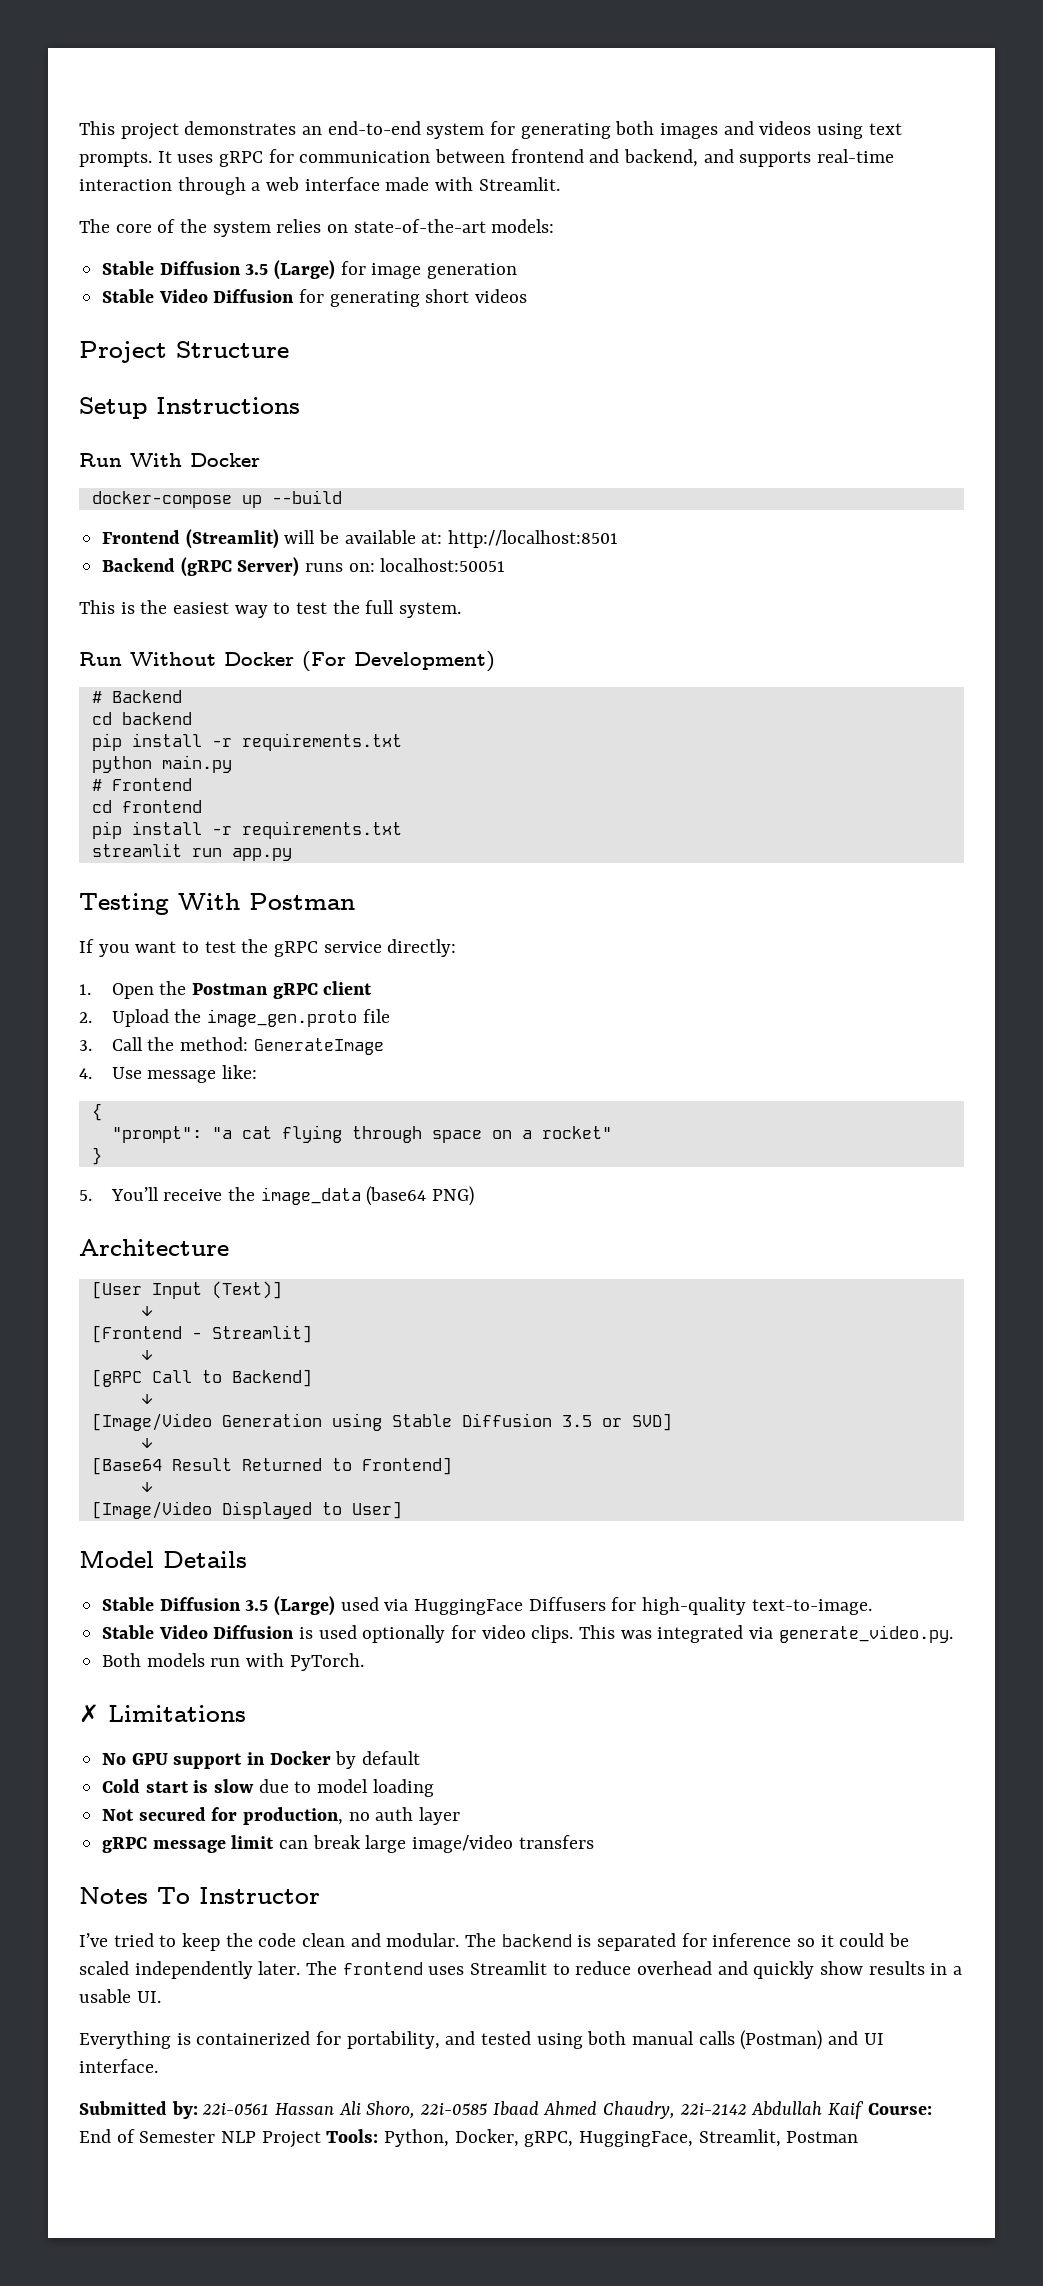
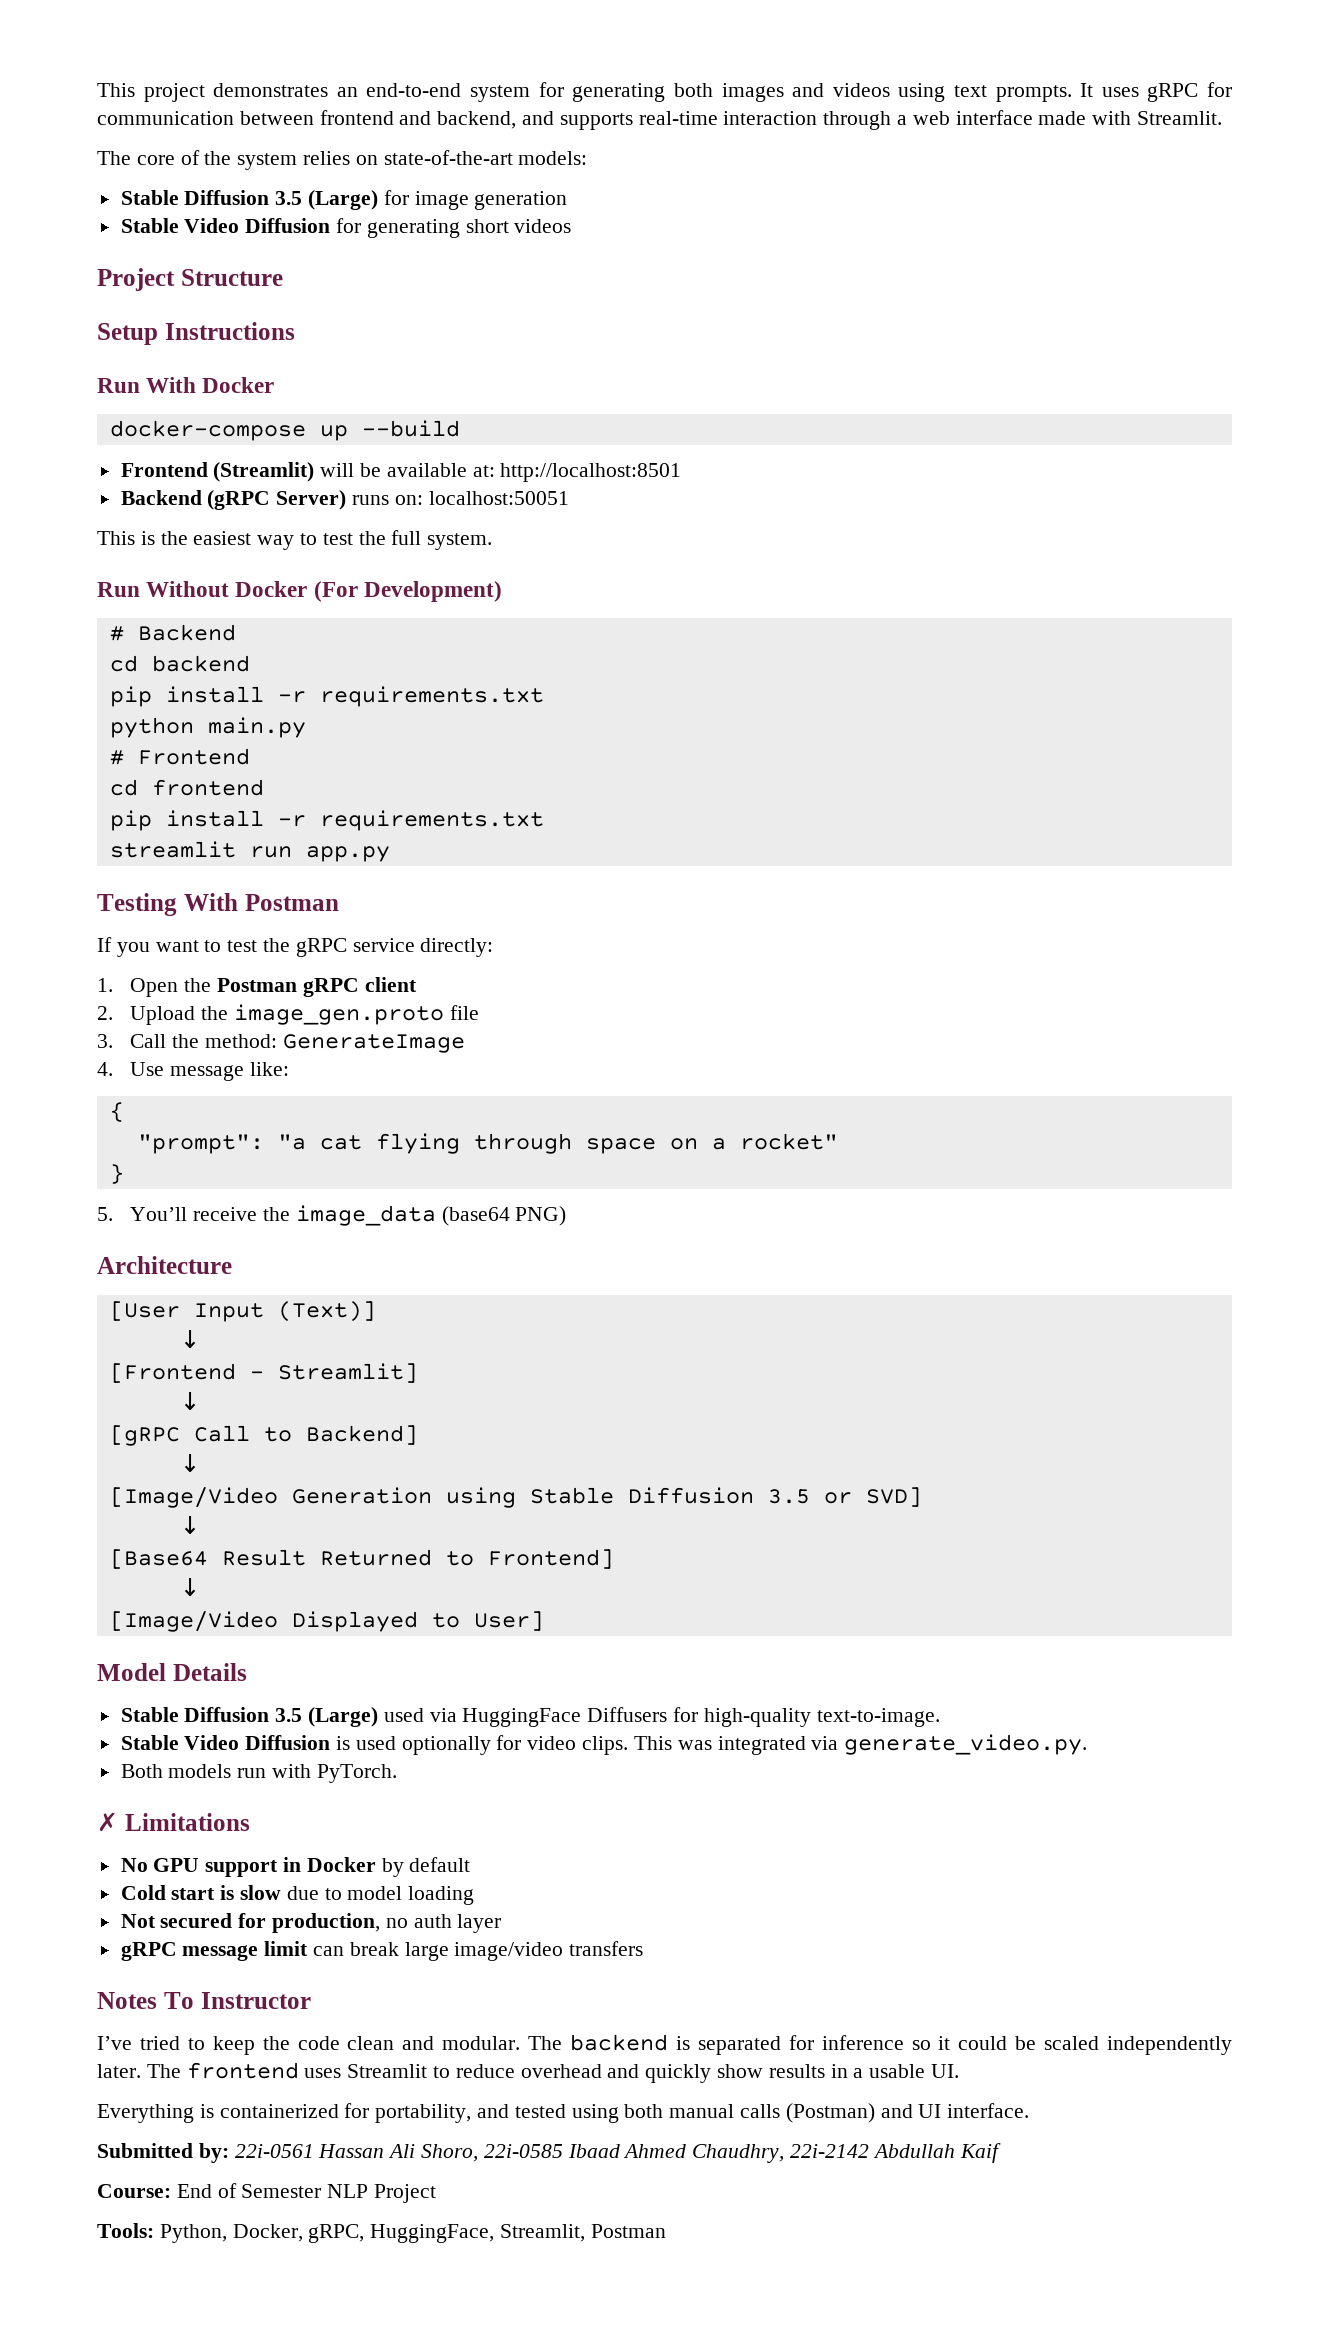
- Submitted by: 22i-0561 Hassan Ali Shoro, 22i-0585 Ibaad Ahmed Chaudry, 22i-2142 Abdullah Kaif Course: End of Semester NLP Project Tools: Python, Docker, gRPC, HuggingFace, Streamlit, Postman
+ Submitted by: 22i-0561 Hassan Ali Shoro, 22i-0585 Ibaad Ahmed Chaudhry, 22i-2142 Abdullah Kaif
+ Course: End of Semester NLP Project
+ Tools: Python, Docker, gRPC, HuggingFace, Streamlit, Postman

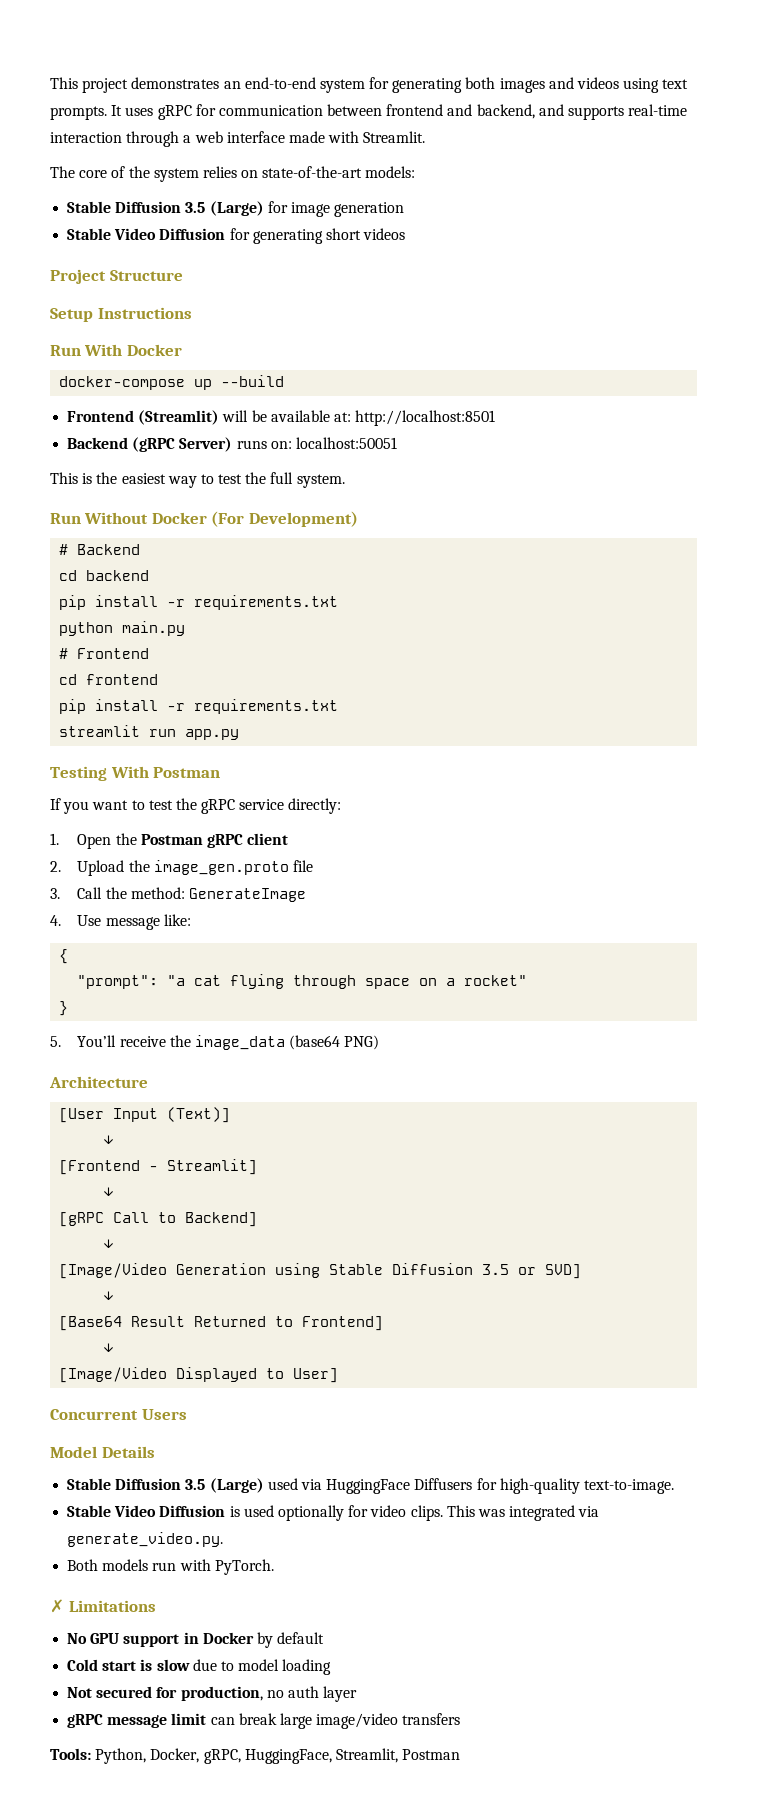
+ Concurrent Users
- Notes To Instructor
- I’ve tried to keep the code clean and modular. The backend is separated for inference so it could be scaled independently later. The frontend uses Streamlit to reduce overhead and quickly show results in a usable UI.
- Everything is containerized for portability, and tested using both manual calls (Postman) and UI interface.
- Submitted by: 22i-0561 Hassan Ali Shoro, 22i-0585 Ibaad Ahmed Chaudhry, 22i-2142 Abdullah Kaif
- Course: End of Semester NLP Project

